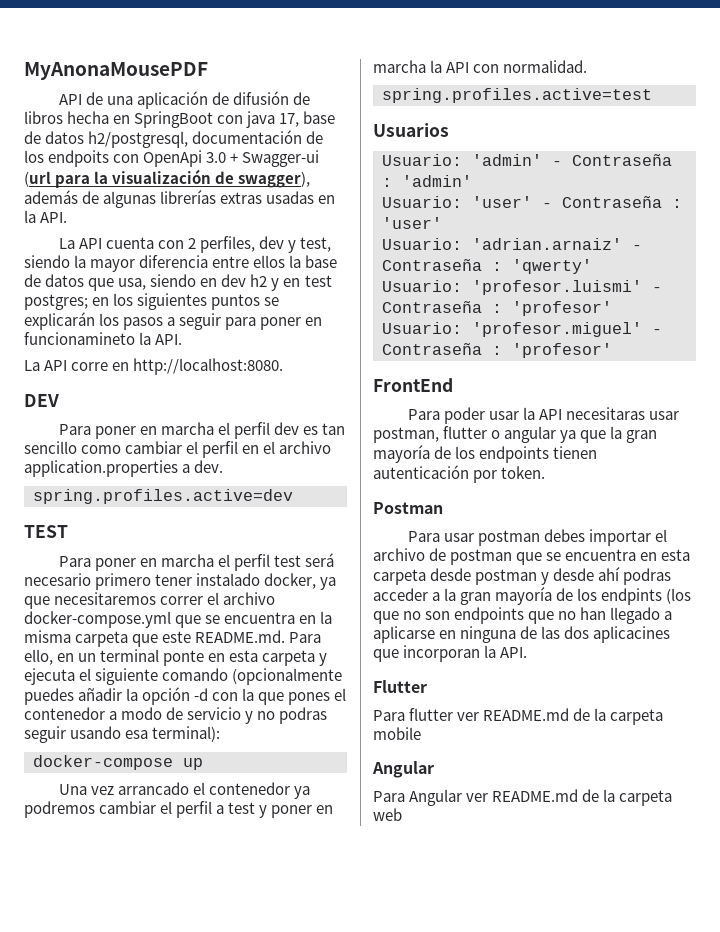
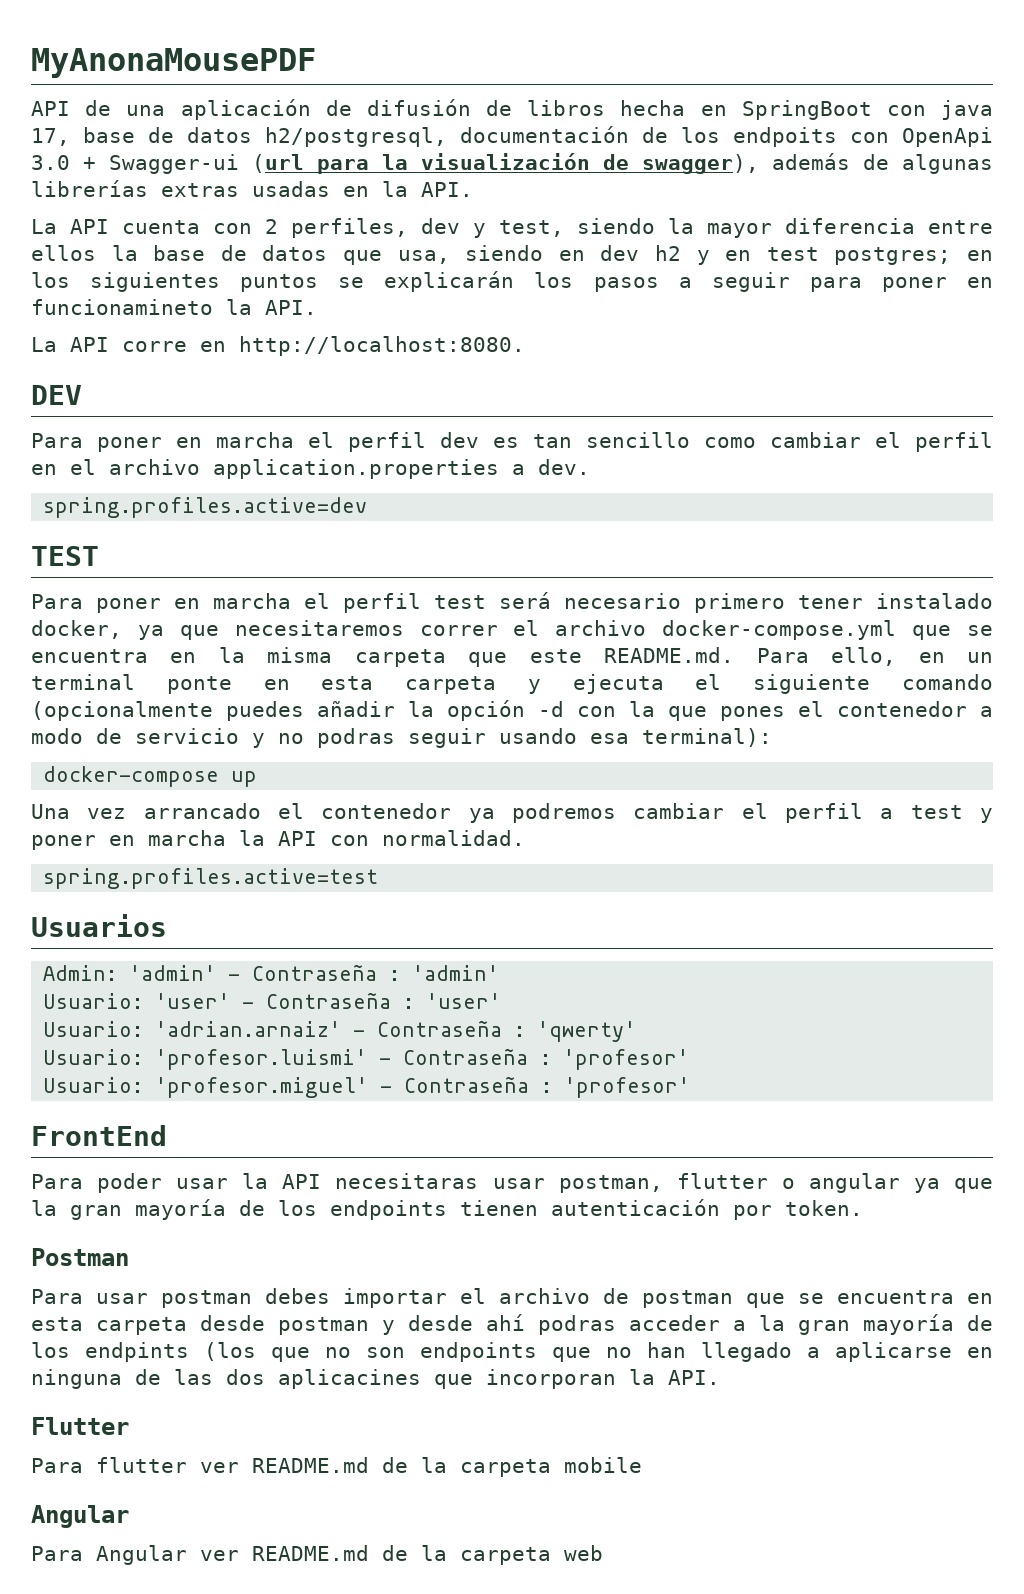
- Usuario: 'admin' - Contraseña : 'admin'
+ Admin: 'admin' - Contraseña : 'admin'

